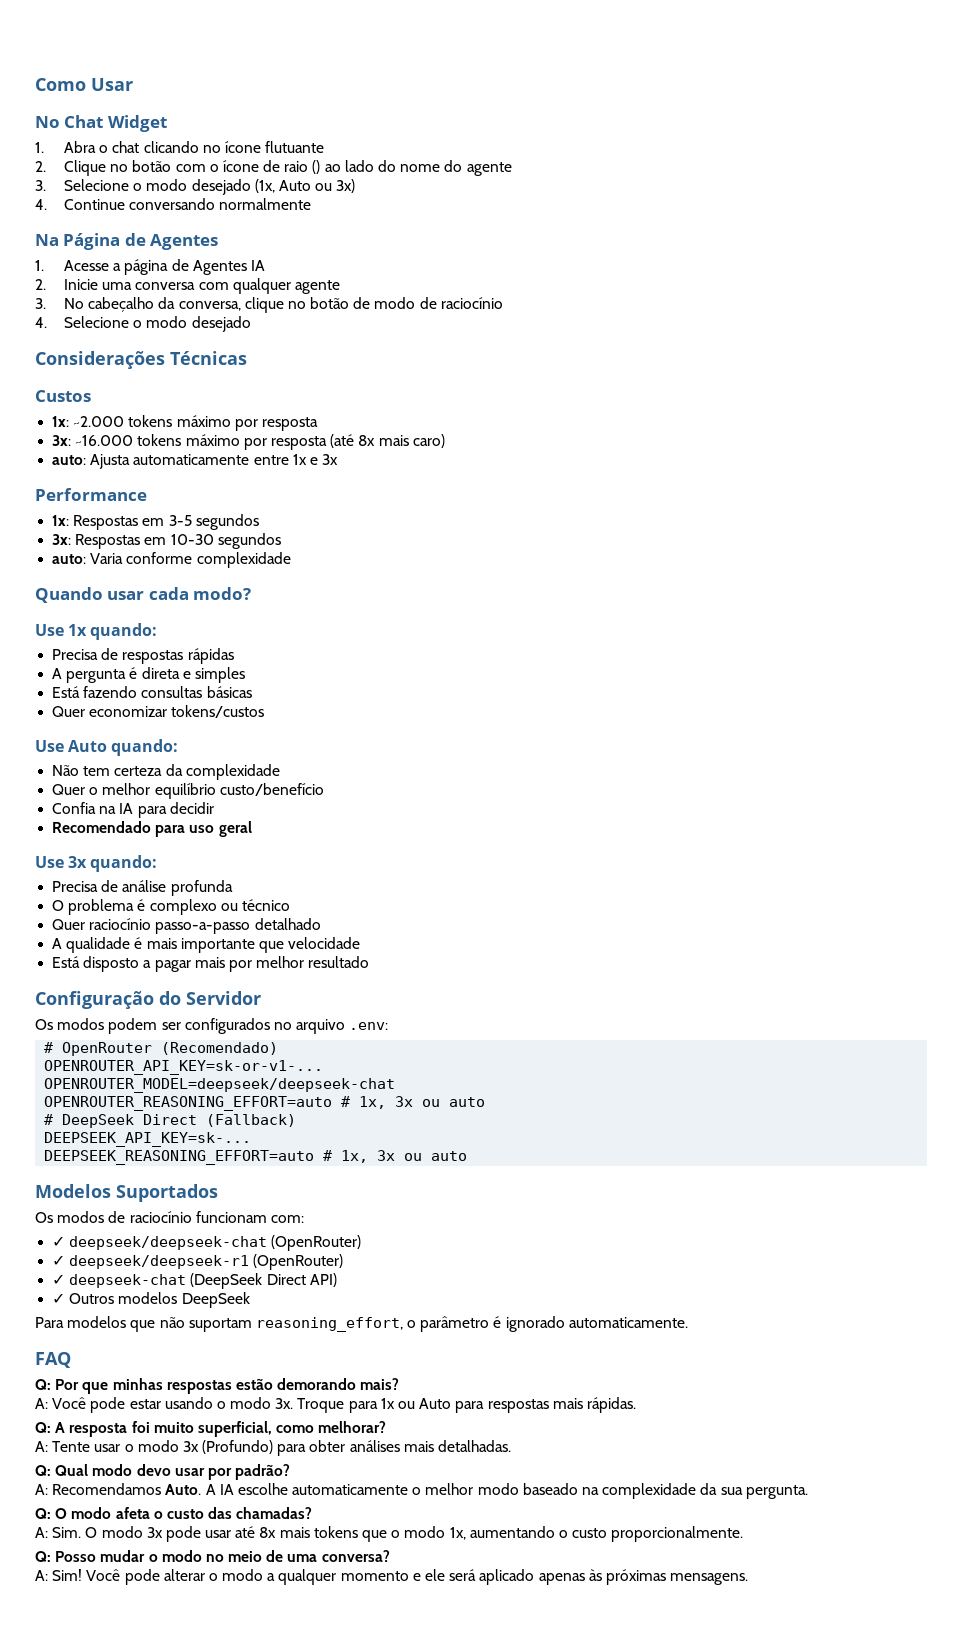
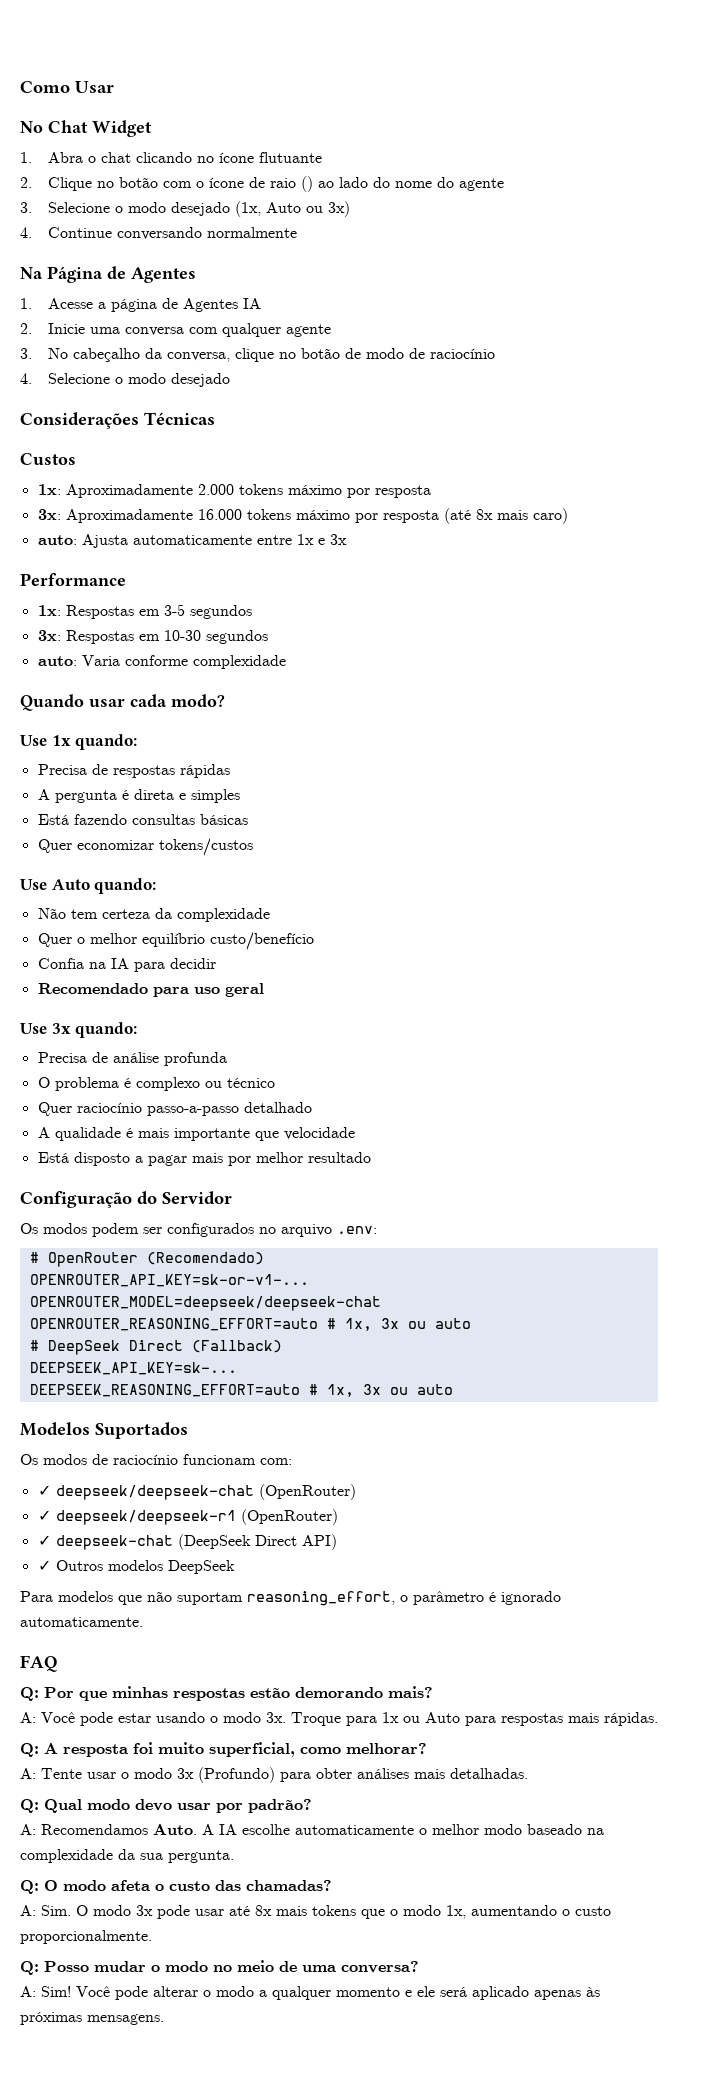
- 1x: ~2.000 tokens máximo por resposta
+ 1x: Aproximadamente 2.000 tokens máximo por resposta
- 3x: ~16.000 tokens máximo por resposta (até 8x mais caro)
+ 3x: Aproximadamente 16.000 tokens máximo por resposta (até 8x mais caro)

